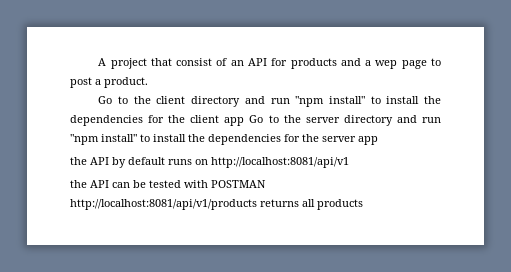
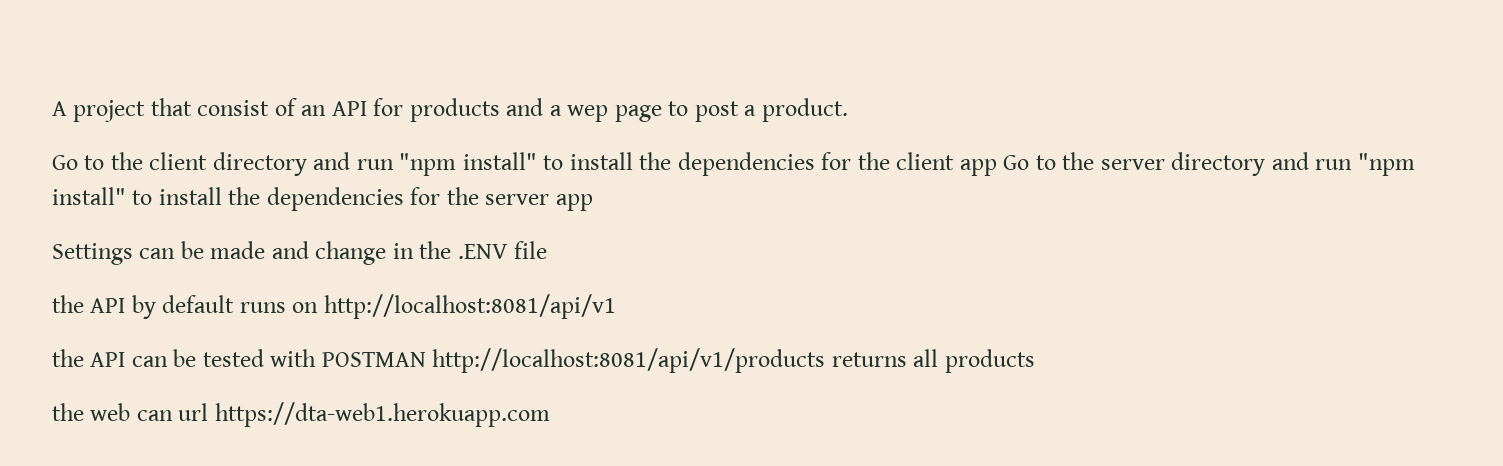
+ Settings can be made and change in the .ENV file
+ the web can url https://dta-web1.herokuapp.com

